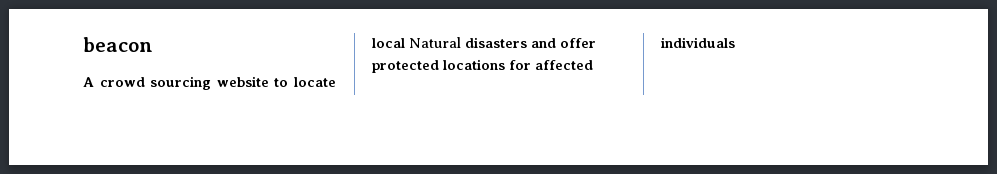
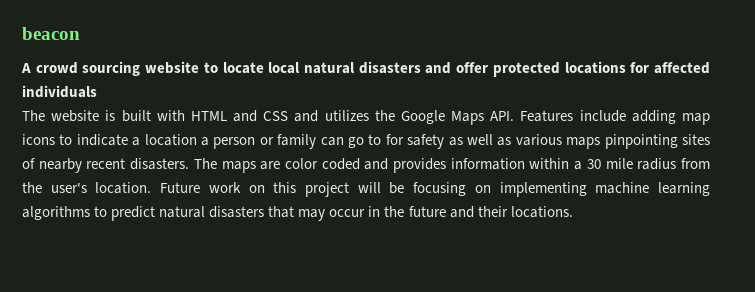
- A crowd sourcing website to locate local Natural disasters and offer protected locations for affected individuals
+ A crowd sourcing website to locate local natural disasters and offer protected locations for affected individuals
+ The website is built with HTML and CSS and utilizes the Google Maps API. Features include adding map icons to indicate a location a person or family can go to for safety as well as various maps pinpointing sites of nearby recent disasters. The maps are color coded and provides information within a 30 mile radius from the user's location. Future work on this project will be focusing on implementing machine learning algorithms to predict natural disasters that may occur in the future and their locations.

